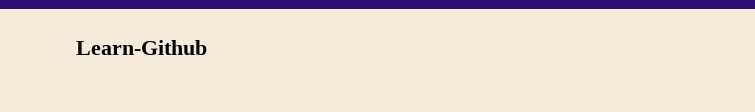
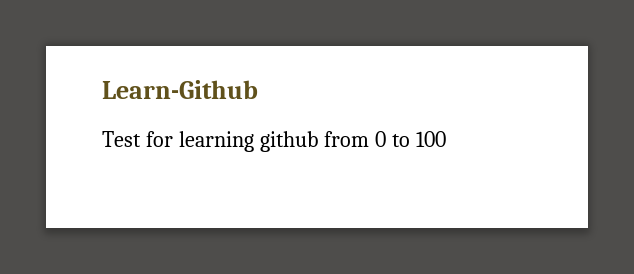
+ Test for learning github from 0 to 100

